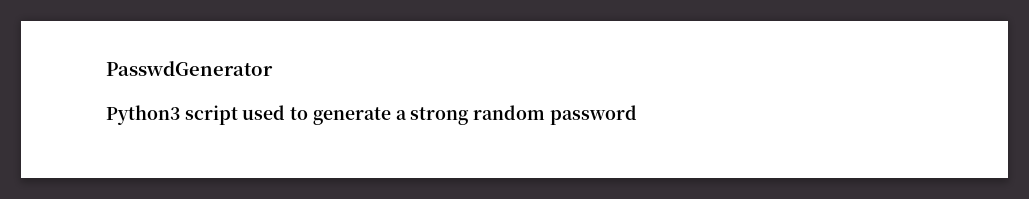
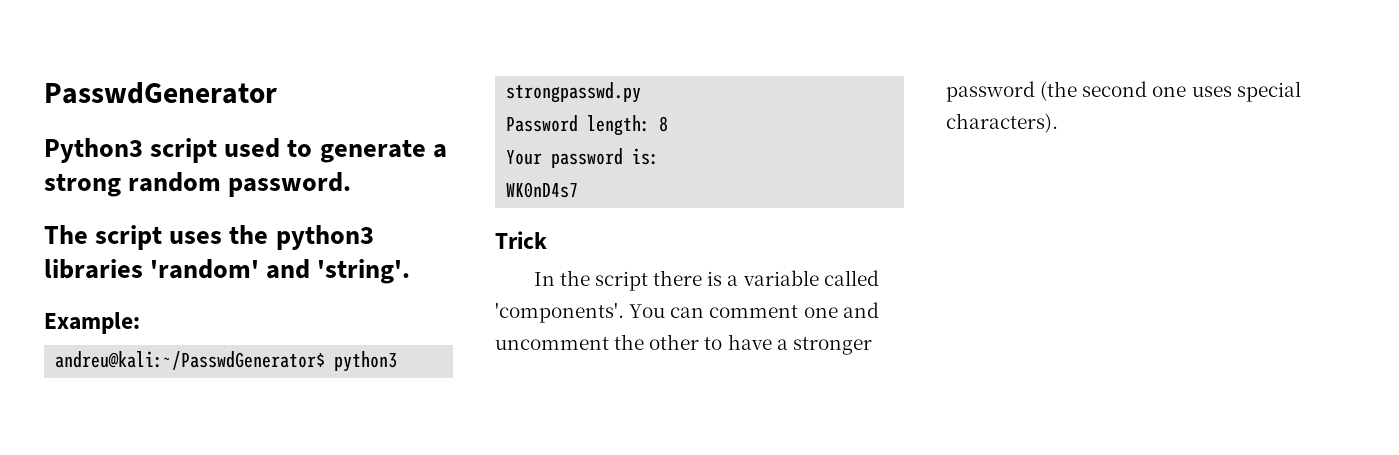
- Python3 script used to generate a strong random password
+ Python3 script used to generate a strong random password.
+ The script uses the python3 libraries 'random' and 'string'.
+ Example:
+ andreu@kali:~/PasswdGenerator$ python3 strongpasswd.py
+ Password length: 8
+ Your password is:
+ WK0nD4s7
+ Trick
+ In the script there is a variable called 'components'. You can comment one and uncomment the other to have a stronger password (the second one uses special characters).

